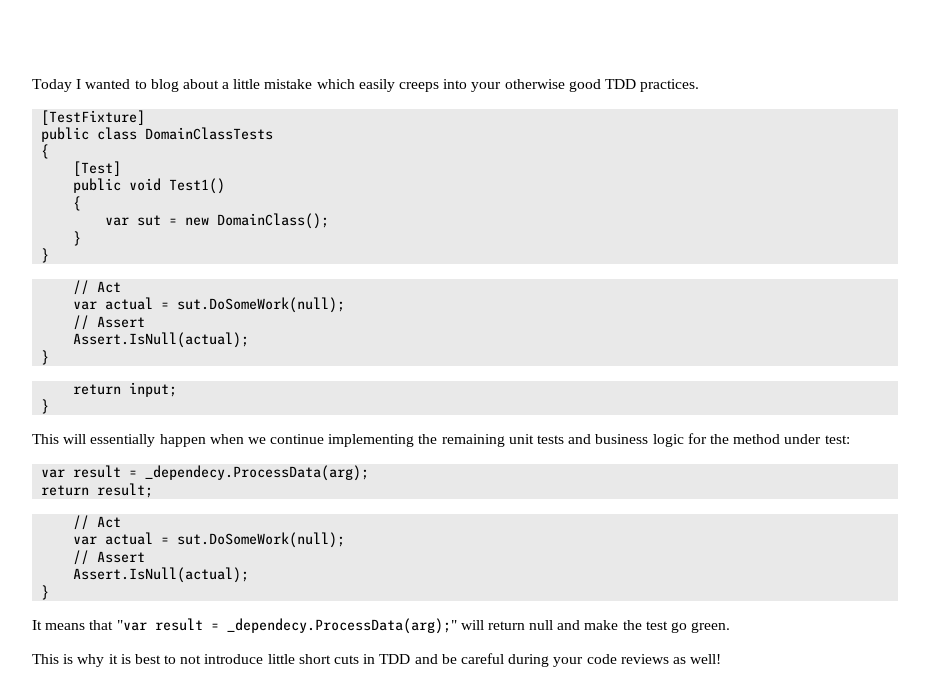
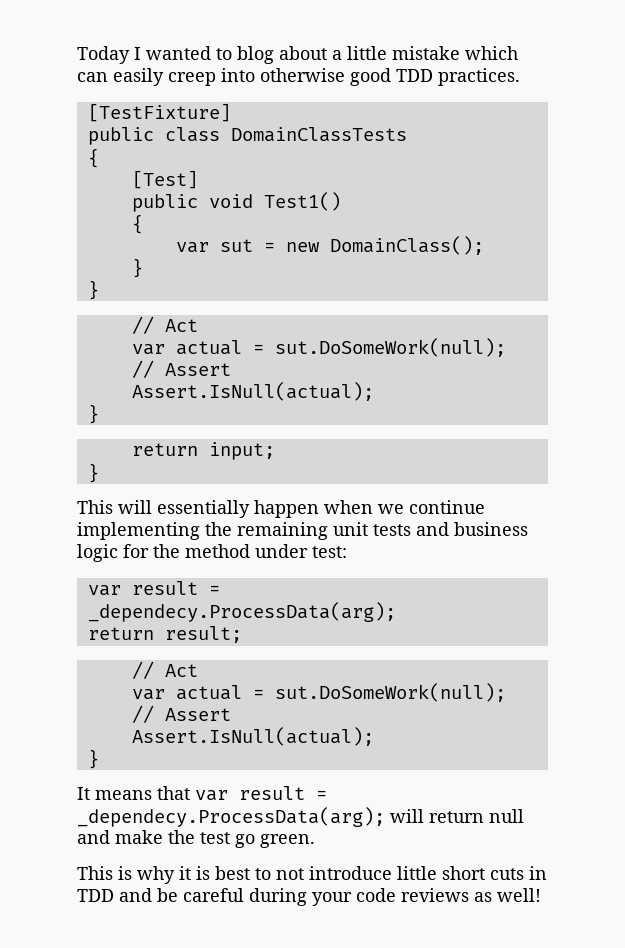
- Today I wanted to blog about a little mistake which easily creeps into your otherwise good TDD practices.
+ Today I wanted to blog about a little mistake which can easily creep into otherwise good TDD practices.
- It means that "var result = _dependecy.ProcessData(arg);" will return null and make the test go green.
+ It means that var result = _dependecy.ProcessData(arg); will return null and make the test go green.

